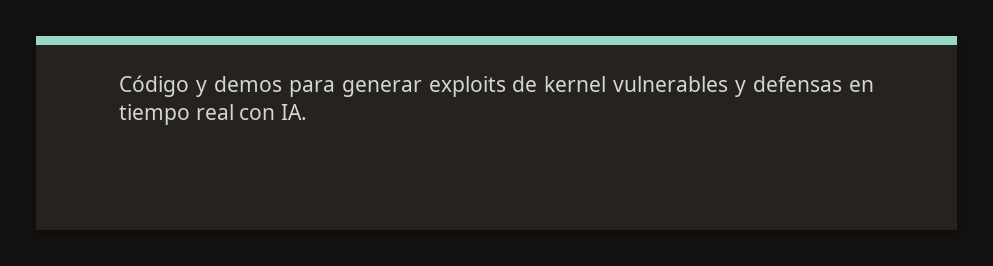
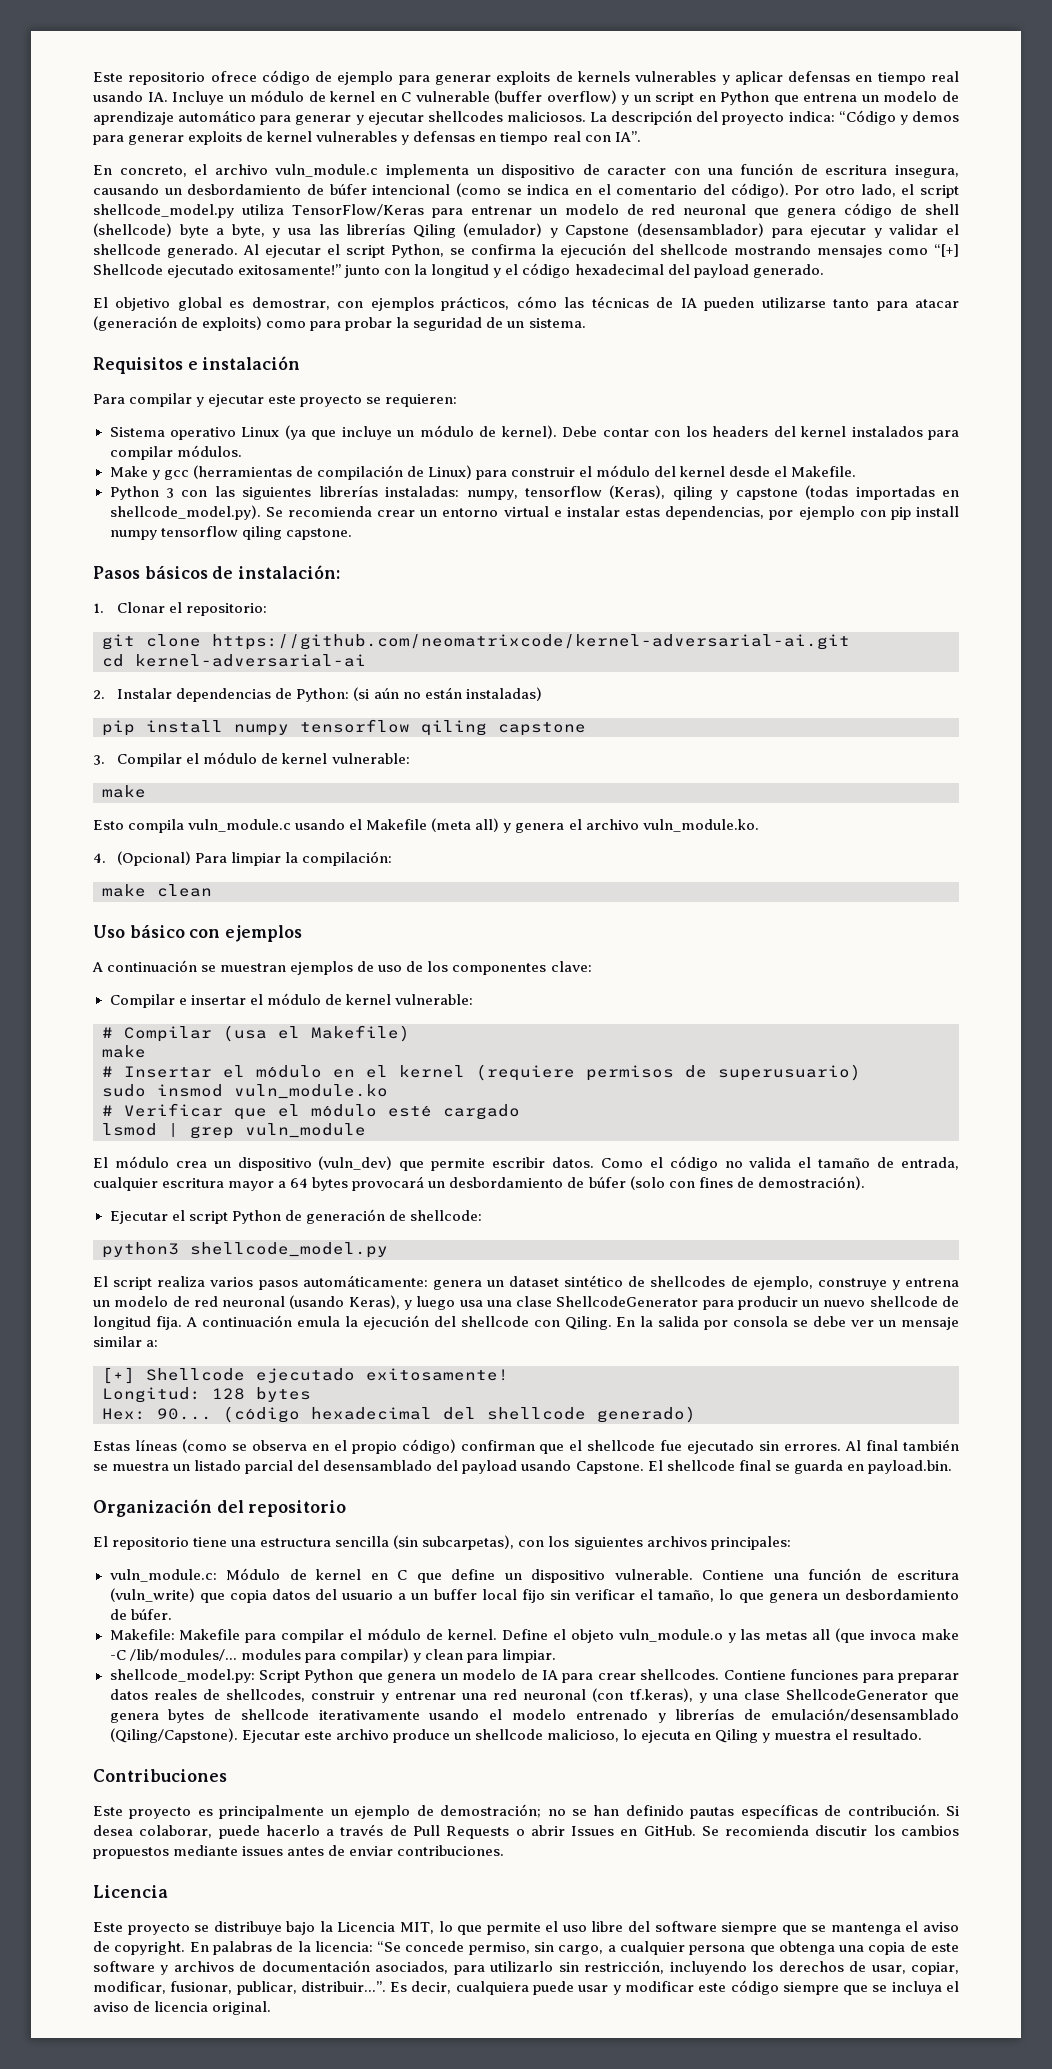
- Código y demos para generar exploits de kernel vulnerables y defensas en tiempo real con IA.
+ Este repositorio ofrece código de ejemplo para generar exploits de kernels vulnerables y aplicar defensas en tiempo real usando IA. Incluye un módulo de kernel en C vulnerable (buffer overflow) y un script en Python que entrena un modelo de aprendizaje automático para generar y ejecutar shellcodes maliciosos. La descripción del proyecto indica: “Código y demos para generar exploits de kernel vulnerables y defensas en tiempo real con IA”.
+ En concreto, el archivo vuln_module.c implementa un dispositivo de caracter con una función de escritura insegura, causando un desbordamiento de búfer intencional (como se indica en el comentario del código). Por otro lado, el script shellcode_model.py utiliza TensorFlow/Keras para entrenar un modelo de red neuronal que genera código de shell (shellcode) byte a byte, y usa las librerías Qiling (emulador) y Capstone (desensamblador) para ejecutar y validar el shellcode generado. Al ejecutar el script Python, se confirma la ejecución del shellcode mostrando mensajes como “[+] Shellcode ejecutado exitosamente!” junto con la longitud y el código hexadecimal del payload generado.
+ El objetivo global es demostrar, con ejemplos prácticos, cómo las técnicas de IA pueden utilizarse tanto para atacar (generación de exploits) como para probar la seguridad de un sistema.
+ Requisitos e instalación
+ Para compilar y ejecutar este proyecto se requieren:
+ Sistema operativo Linux (ya que incluye un módulo de kernel). Debe contar con los headers del kernel instalados para compilar módulos.
+ Make y gcc (herramientas de compilación de Linux) para construir el módulo del kernel desde el Makefile.
+ Python 3 con las siguientes librerías instaladas: numpy, tensorflow (Keras), qiling y capstone (todas importadas en shellcode_model.py). Se recomienda crear un entorno virtual e instalar estas dependencias, por ejemplo con pip install numpy tensorflow qiling capstone.
+ Pasos básicos de instalación:
+ 1. Clonar el repositorio:
+ git clone https://github.com/neomatrixcode/kernel-adversarial-ai.git
+ cd kernel-adversarial-ai
+ 2. Instalar dependencias de Python: (si aún no están instaladas)
+ pip install numpy tensorflow qiling capstone
+ 3. Compilar el módulo de kernel vulnerable:
+ make
+ Esto compila vuln_module.c usando el Makefile (meta all) y genera el archivo vuln_module.ko.
+ 4. (Opcional) Para limpiar la compilación:
+ make clean
+ Uso básico con ejemplos
+ A continuación se muestran ejemplos de uso de los componentes clave:
+ Compilar e insertar el módulo de kernel vulnerable:
+ # Compilar (usa el Makefile)
+ make
+ # Insertar el módulo en el kernel (requiere permisos de superusuario)
+ sudo insmod vuln_module.ko
+ # Verificar que el módulo esté cargado
+ lsmod | grep vuln_module
+ El módulo crea un dispositivo (vuln_dev) que permite escribir datos. Como el código no valida el tamaño de entrada, cualquier escritura mayor a 64 bytes provocará un desbordamiento de búfer (solo con fines de demostración).
+ Ejecutar el script Python de generación de shellcode:
+ python3 shellcode_model.py
+ El script realiza varios pasos automáticamente: genera un dataset sintético de shellcodes de ejemplo, construye y entrena un modelo de red neuronal (usando Keras), y luego usa una clase ShellcodeGenerator para producir un nuevo shellcode de longitud fija. A continuación emula la ejecución del shellcode con Qiling. En la salida por consola se debe ver un mensaje similar a:
+ [+] Shellcode ejecutado exitosamente!
+ Longitud: 128 bytes
+ Hex: 90... (código hexadecimal del shellcode generado)
+ Estas líneas (como se observa en el propio código) confirman que el shellcode fue ejecutado sin errores. Al final también se muestra un listado parcial del desensamblado del payload usando Capstone. El shellcode final se guarda en payload.bin.
+ Organización del repositorio
+ El repositorio tiene una estructura sencilla (sin subcarpetas), con los siguientes archivos principales:
+ vuln_module.c: Módulo de kernel en C que define un dispositivo vulnerable. Contiene una función de escritura (vuln_write) que copia datos del usuario a un buffer local fijo sin verificar el tamaño, lo que genera un desbordamiento de búfer.
+ Makefile: Makefile para compilar el módulo de kernel. Define el objeto vuln_module.o y las metas all (que invoca make -C /lib/modules/... modules para compilar) y clean para limpiar.
+ shellcode_model.py: Script Python que genera un modelo de IA para crear shellcodes. Contiene funciones para preparar datos reales de shellcodes, construir y entrenar una red neuronal (con tf.keras), y una clase ShellcodeGenerator que genera bytes de shellcode iterativamente usando el modelo entrenado y librerías de emulación/desensamblado (Qiling/Capstone). Ejecutar este archivo produce un shellcode malicioso, lo ejecuta en Qiling y muestra el resultado.
+ Contribuciones
+ Este proyecto es principalmente un ejemplo de demostración; no se han definido pautas específicas de contribución. Si desea colaborar, puede hacerlo a través de Pull Requests o abrir Issues en GitHub. Se recomienda discutir los cambios propuestos mediante issues antes de enviar contribuciones.
+ Licencia
+ Este proyecto se distribuye bajo la Licencia MIT, lo que permite el uso libre del software siempre que se mantenga el aviso de copyright. En palabras de la licencia: “Se concede permiso, sin cargo, a cualquier persona que obtenga una copia de este software y archivos de documentación asociados, para utilizarlo sin restricción, incluyendo los derechos de usar, copiar, modificar, fusionar, publicar, distribuir...”. Es decir, cualquiera puede usar y modificar este código siempre que se incluya el aviso de licencia original.

